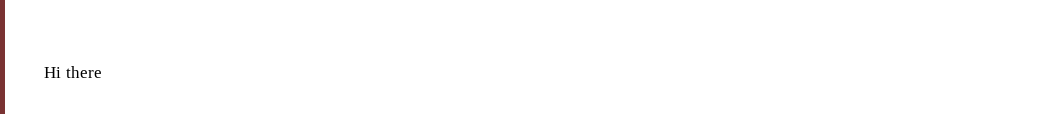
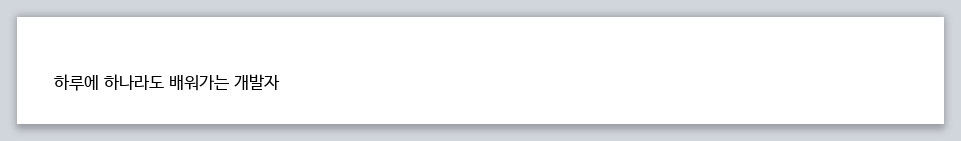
- Hi there
+ 하루에 하나라도 배워가는 개발자

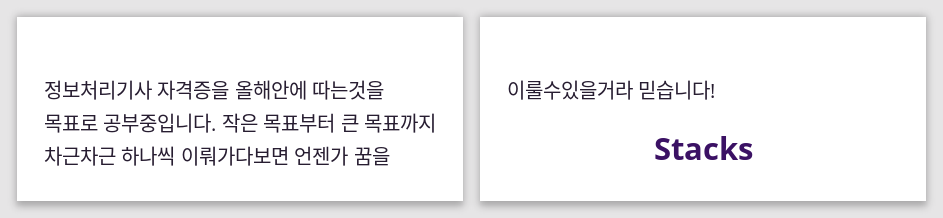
- 하루에 하나라도 배워가는 개발자
+ 정보처리기사 자격증을 올해안에 따는것을 목표로 공부중입니다. 작은 목표부터 큰 목표까지 차근차근 하나씩 이뤄가다보면 언젠가 꿈을 이룰수있을거라 믿습니다!
+ Stacks

